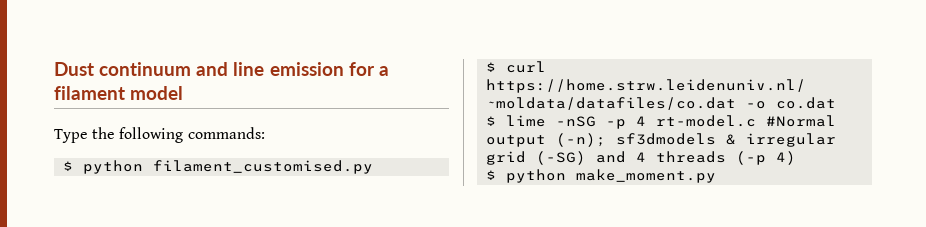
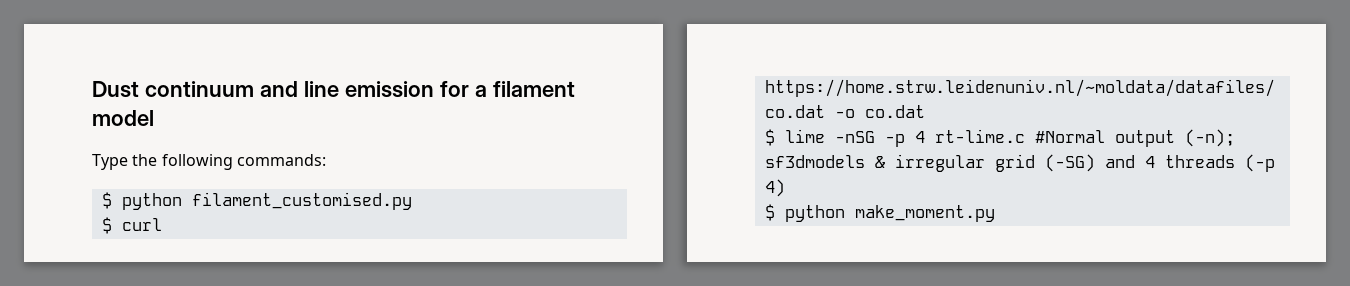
- $ lime -nSG -p 4 rt-model.c #Normal output (-n); sf3dmodels & irregular grid (-SG) and 4 threads (-p 4)
+ $ lime -nSG -p 4 rt-lime.c #Normal output (-n); sf3dmodels & irregular grid (-SG) and 4 threads (-p 4)

